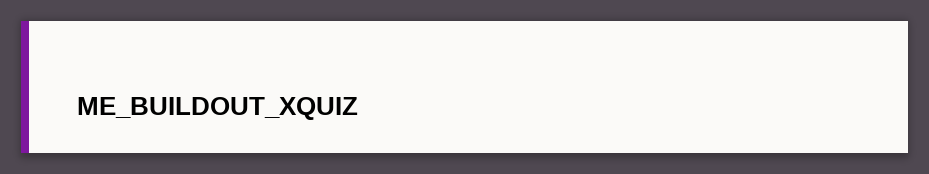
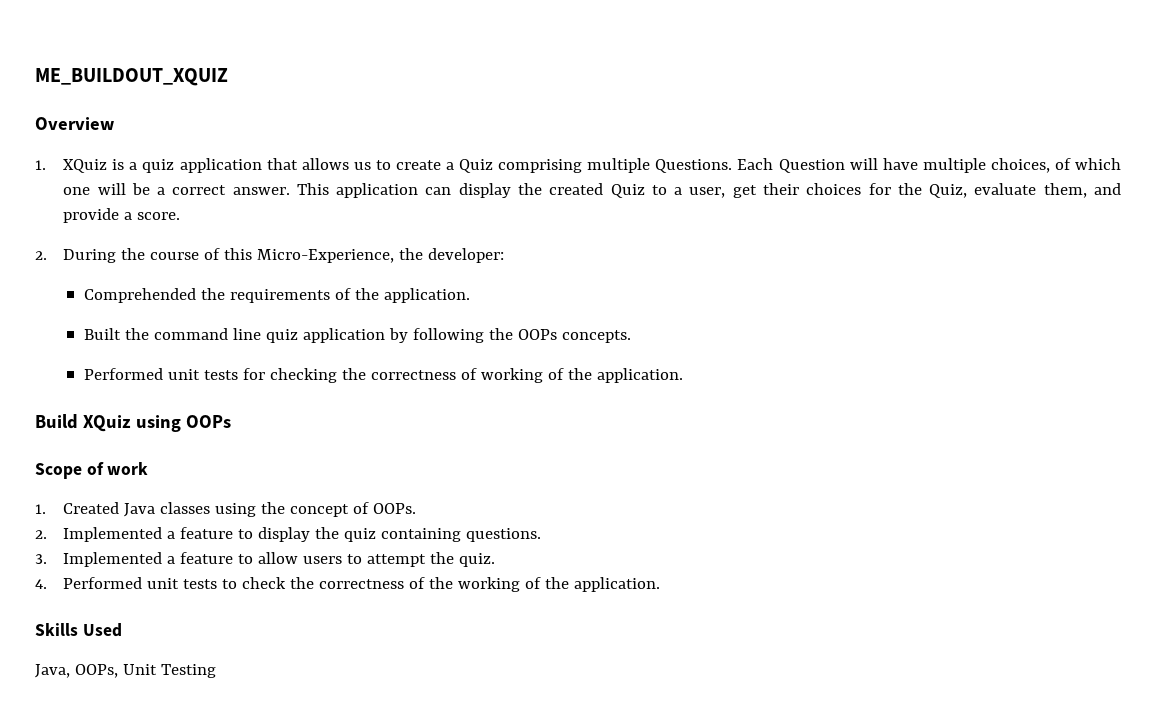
+ Overview
+ 1. XQuiz is a quiz application that allows us to create a Quiz comprising multiple Questions. Each Question will have multiple choices, of which one will be a correct answer. This application can display the created Quiz to a user, get their choices for the Quiz, evaluate them, and provide a score.
+ 2. During the course of this Micro-Experience, the developer:
+ Comprehended the requirements of the application.
+ Built the command line quiz application by following the OOPs concepts.
+ Performed unit tests for checking the correctness of working of the application.
+ Build XQuiz using OOPs
+ Scope of work
+ 1. Created Java classes using the concept of OOPs.
+ 2. Implemented a feature to display the quiz containing questions.
+ 3. Implemented a feature to allow users to attempt the quiz.
+ 4. Performed unit tests to check the correctness of the working of the application.
+ Skills Used
+ Java, OOPs, Unit Testing

